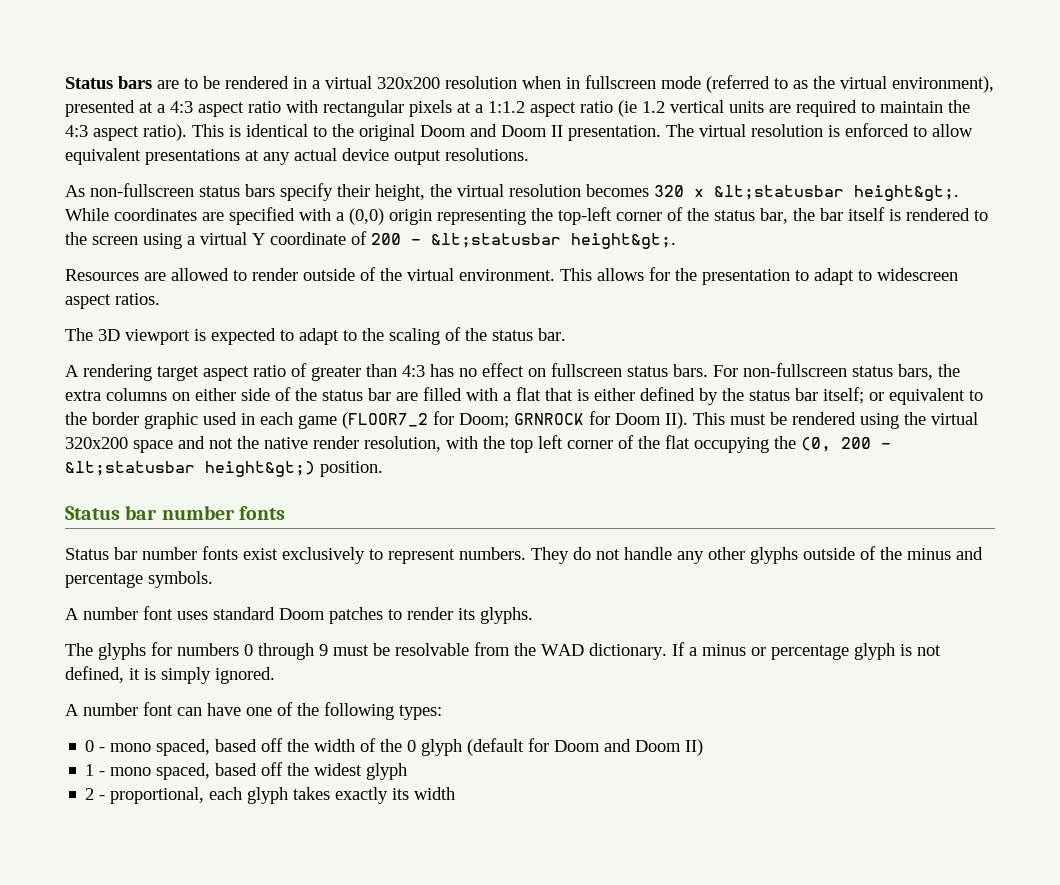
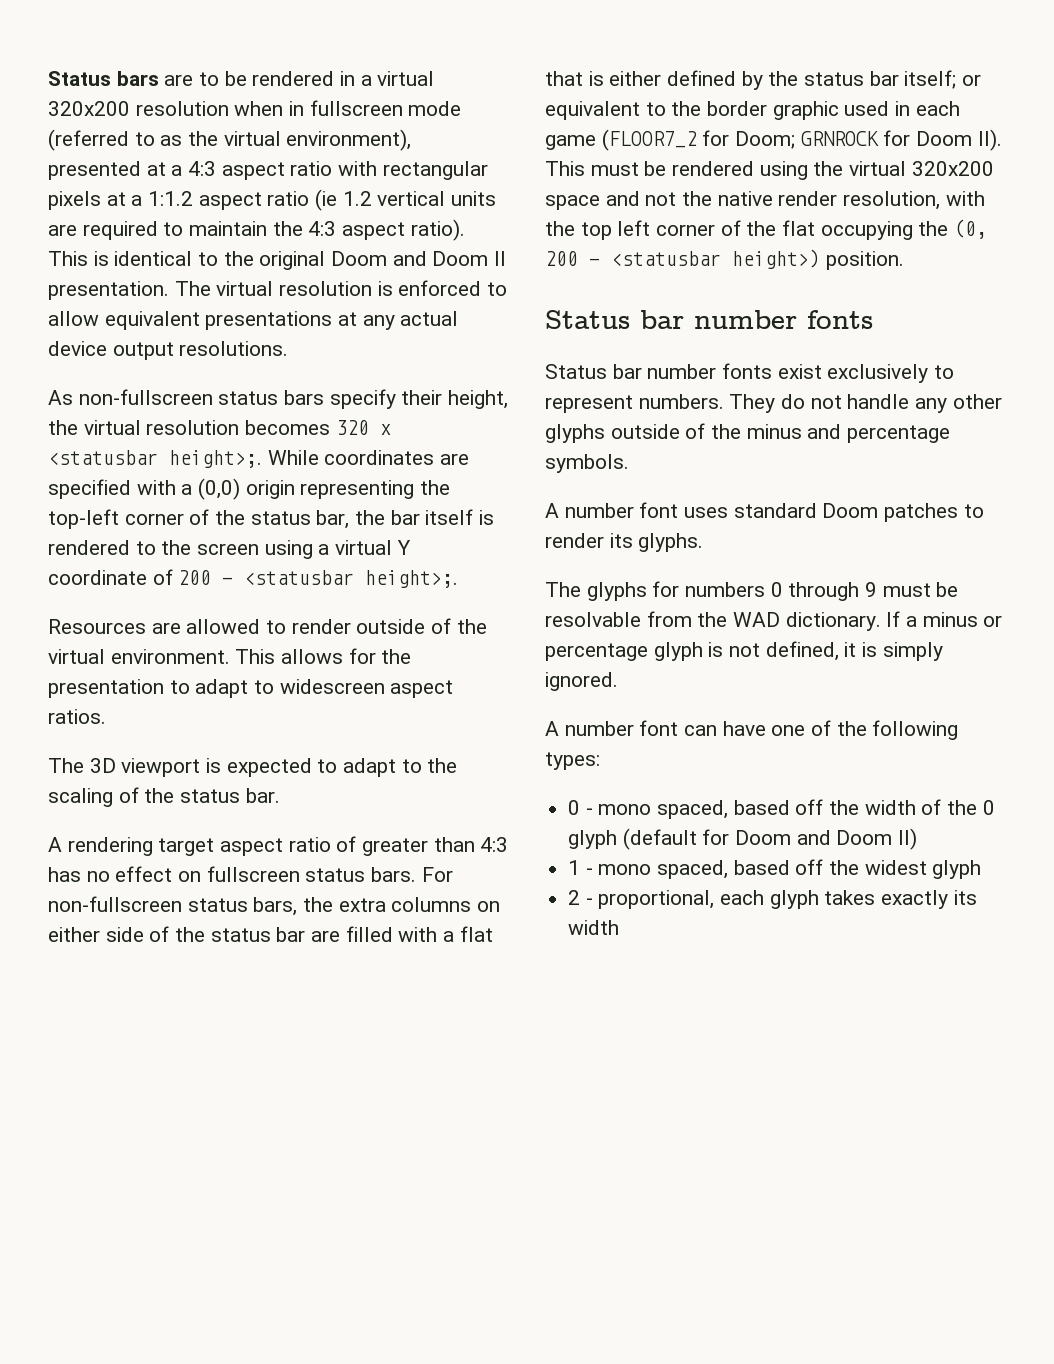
- As non-fullscreen status bars specify their height, the virtual resolution becomes 320 x &lt;statusbar height&gt;.
+ As non-fullscreen status bars specify their height, the virtual resolution becomes 320 x <statusbar height>;.
- While coordinates are specified with a (0,0) origin representing the top-left corner of the status bar, the bar itself is rendered to the screen using a virtual Y coordinate of 200 - &lt;statusbar height&gt;.
+ While coordinates are specified with a (0,0) origin representing the top-left corner of the status bar, the bar itself is rendered to the screen using a virtual Y coordinate of 200 - <statusbar height>;.
- GRNROCK for Doom II). This must be rendered using the virtual 320x200 space and not the native render resolution, with the top left corner of the flat occupying the (0, 200 - &lt;statusbar height&gt;) position.
+ GRNROCK for Doom II). This must be rendered using the virtual 320x200 space and not the native render resolution, with the top left corner of the flat occupying the (0, 200 - <statusbar height>) position.

